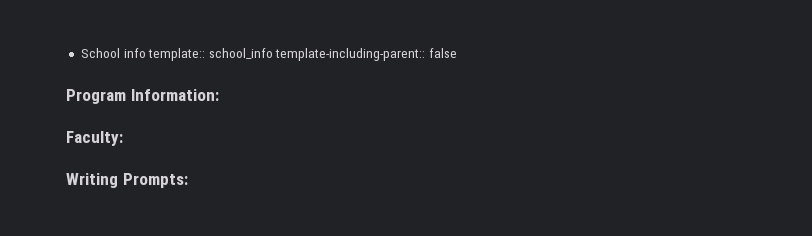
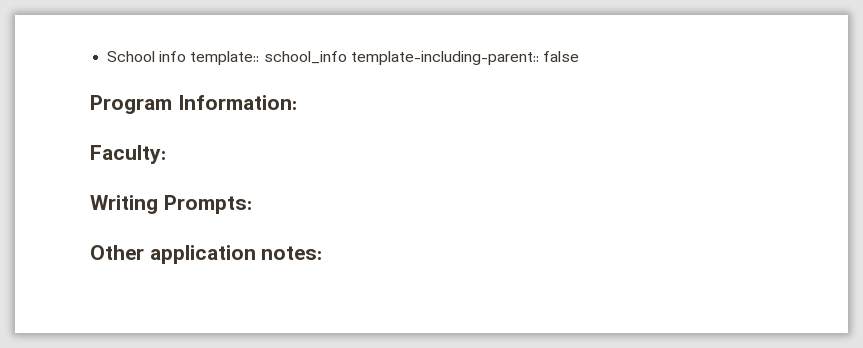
+ Other application notes:

